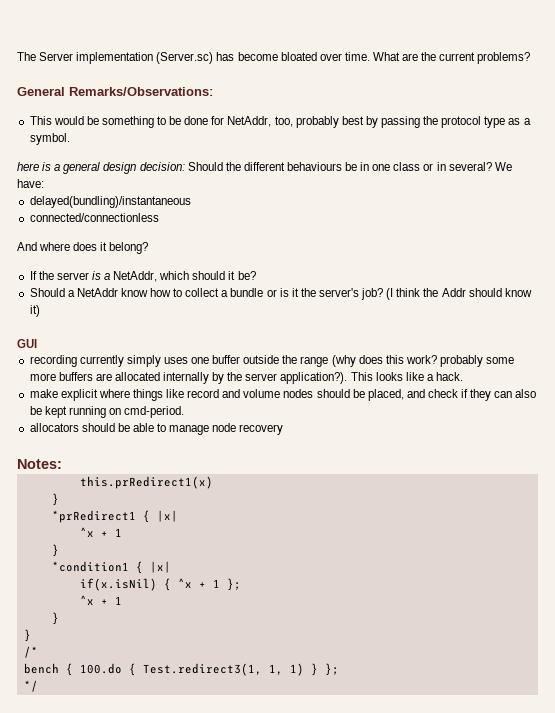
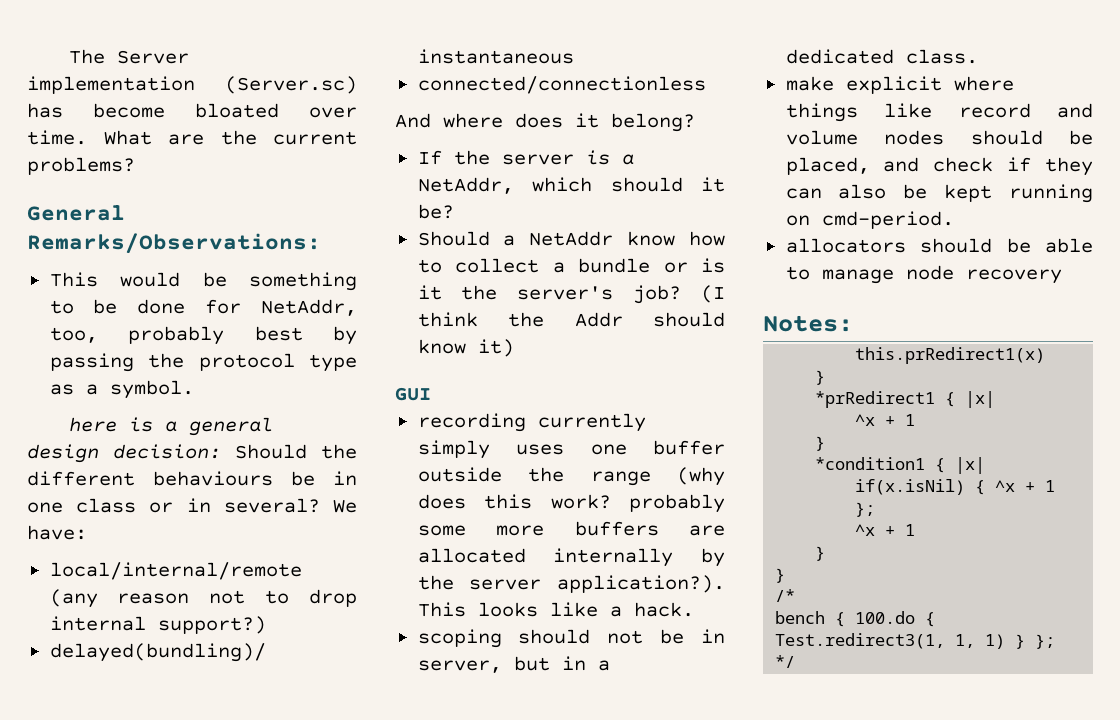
+ local/internal/remote (any reason not to drop internal support?)
+ scoping should not be in server, but in a dedicated class.

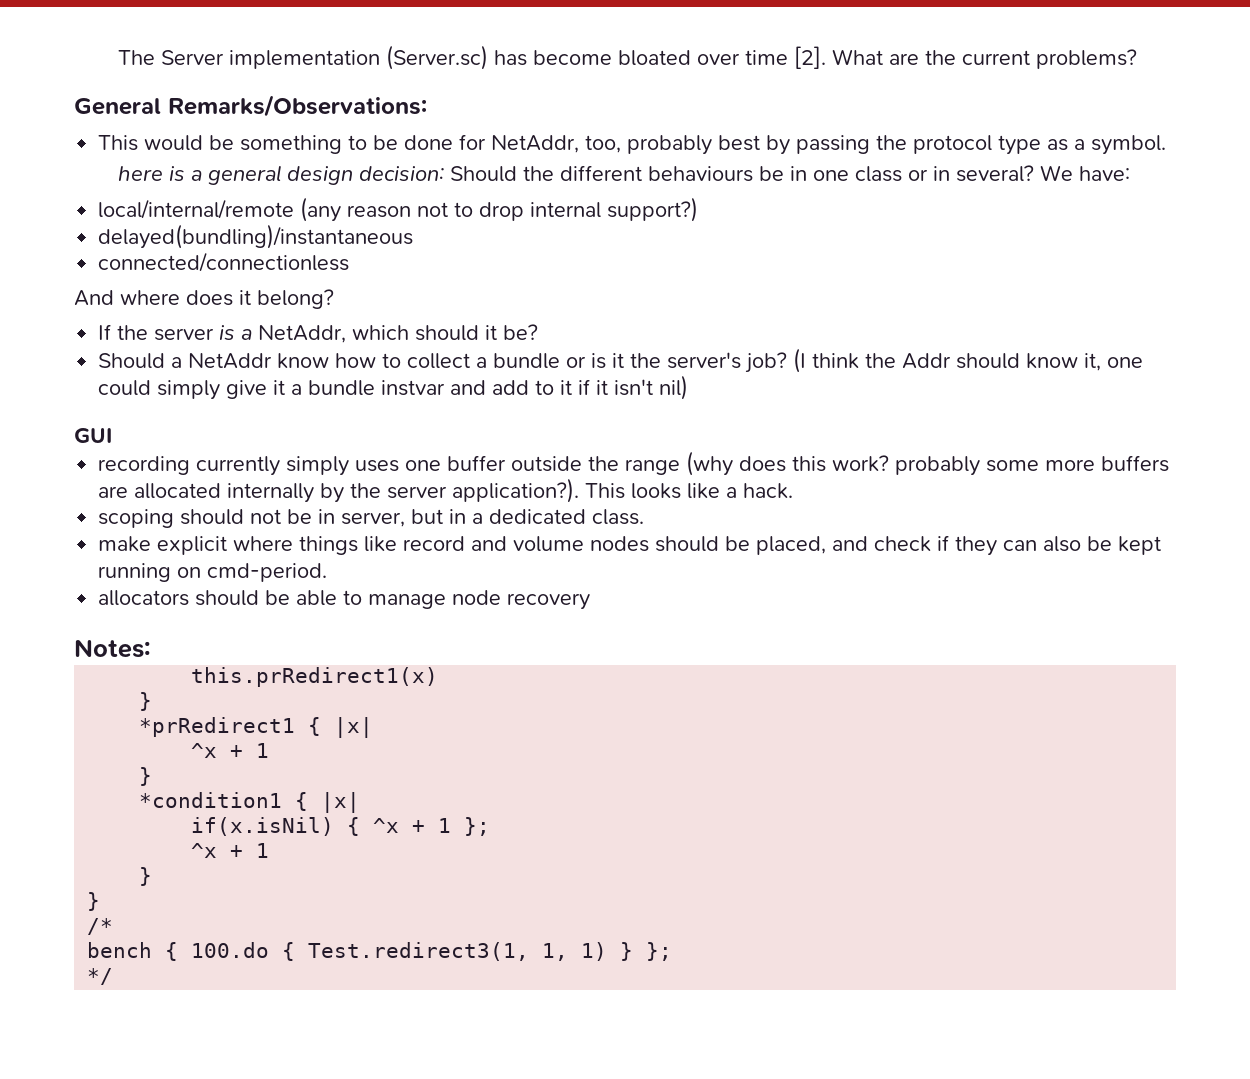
- The Server implementation (Server.sc) has become bloated over time.
+ The Server implementation (Server.sc) has become bloated over time [2].
- (I think the Addr should know it)
+ (I think the Addr should know it, one could simply give it a bundle instvar and add to it if it isn't nil)

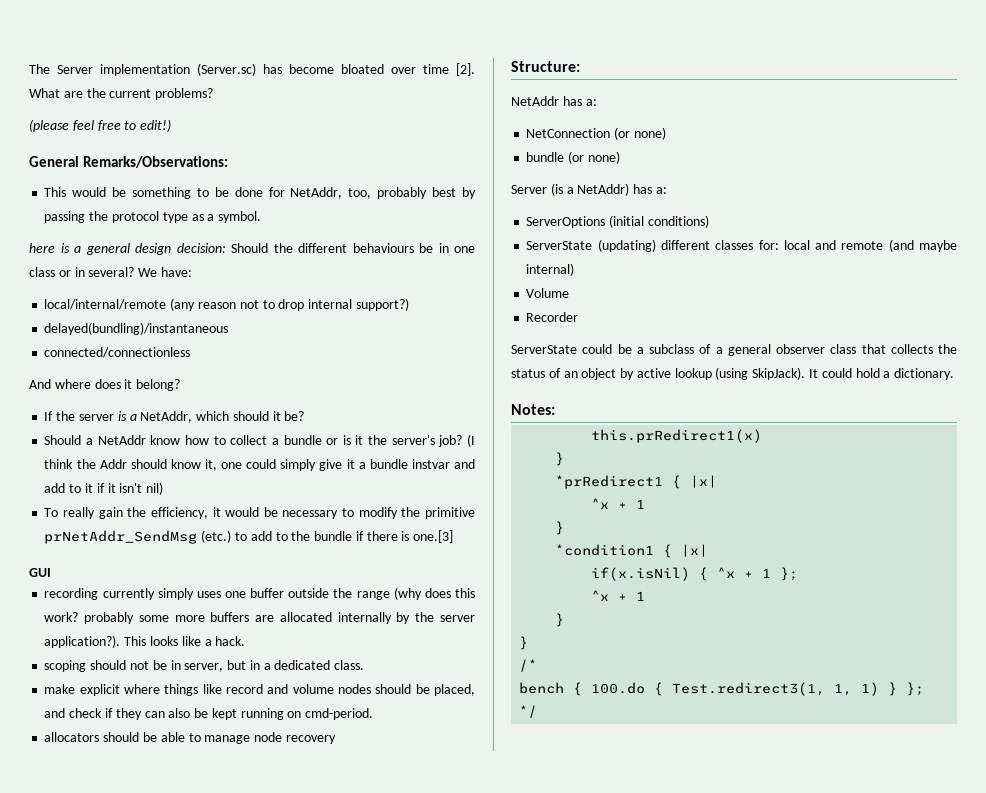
+ (please feel free to edit!)
+ To really gain the efficiency, it would be necessary to modify the primitive prNetAddr_SendMsg (etc.) to add to the bundle if there is one.[3]
+ Structure:
+ NetAddr has a:
+ NetConnection (or none)
+ bundle (or none)
+ Server (is a NetAddr) has a:
+ ServerOptions (initial conditions)
+ ServerState (updating) different classes for: local and remote (and maybe internal)
+ Volume
+ Recorder
+ ServerState could be a subclass of a general observer class that collects the status of an object by active lookup (using SkipJack). It could hold a dictionary.

